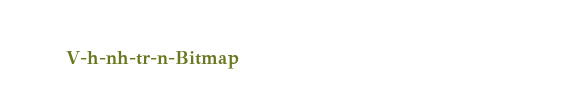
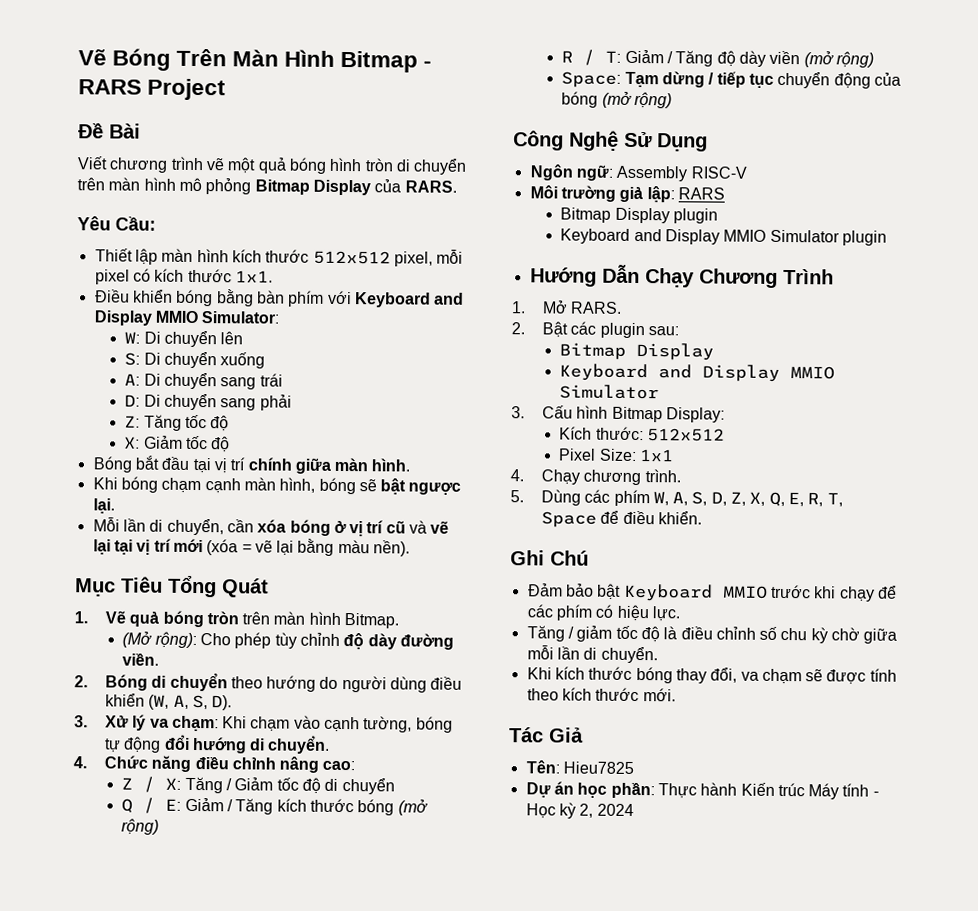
- V-h-nh-tr-n-Bitmap
+ Vẽ Bóng Trên Màn Hình Bitmap - RARS Project
+ Đề Bài
+ Viết chương trình vẽ một quả bóng hình tròn di chuyển trên màn hình mô phỏng Bitmap Display của RARS.
+ Yêu Cầu:
+ Thiết lập màn hình kích thước 512x512 pixel, mỗi pixel có kích thước 1x1.
+ Điều khiển bóng bằng bàn phím với Keyboard and Display MMIO Simulator:
+ W: Di chuyển lên
+ S: Di chuyển xuống
+ A: Di chuyển sang trái
+ D: Di chuyển sang phải
+ Z: Tăng tốc độ
+ X: Giảm tốc độ
+ Bóng bắt đầu tại vị trí chính giữa màn hình.
+ Khi bóng chạm cạnh màn hình, bóng sẽ bật ngược lại.
+ Mỗi lần di chuyển, cần xóa bóng ở vị trí cũ và vẽ lại tại vị trí mới (xóa = vẽ lại bằng màu nền).
+ Mục Tiêu Tổng Quát
+ 1. Vẽ quả bóng tròn trên màn hình Bitmap.
+ (Mở rộng): Cho phép tùy chỉnh độ dày đường viền.
+ 2. Bóng di chuyển theo hướng do người dùng điều khiển (W, A, S, D).
+ 3. Xử lý va chạm: Khi chạm vào cạnh tường, bóng tự động đổi hướng di chuyển.
+ 4. Chức năng điều chỉnh nâng cao:
+ Z / X: Tăng / Giảm tốc độ di chuyển
+ Q / E: Giảm / Tăng kích thước bóng (mở rộng)
+ R / T: Giảm / Tăng độ dày viền (mở rộng)
+ Space: Tạm dừng / tiếp tục chuyển động của bóng (mở rộng)
+ Công Nghệ Sử Dụng
+ Ngôn ngữ: Assembly RISC-V
+ Môi trường giả lập: RARS
+ Bitmap Display plugin
+ Keyboard and Display MMIO Simulator plugin
+ Hướng Dẫn Chạy Chương Trình
+ 1. Mở RARS.
+ 2. Bật các plugin sau:
+ Bitmap Display
+ Keyboard and Display MMIO Simulator
+ 3. Cấu hình Bitmap Display:
+ Kích thước: 512x512
+ Pixel Size: 1x1
+ 4. Chạy chương trình.
+ 5. Dùng các phím W, A, S, D, Z, X, Q, E, R, T, Space để điều khiển.
+ Ghi Chú
+ Đảm bảo bật Keyboard MMIO trước khi chạy để các phím có hiệu lực.
+ Tăng / giảm tốc độ là điều chỉnh số chu kỳ chờ giữa mỗi lần di chuyển.
+ Khi kích thước bóng thay đổi, va chạm sẽ được tính theo kích thước mới.
+ Tác Giả
+ Tên: Hieu7825
+ Dự án học phần: Thực hành Kiến trúc Máy tính - Học kỳ 2, 2024

